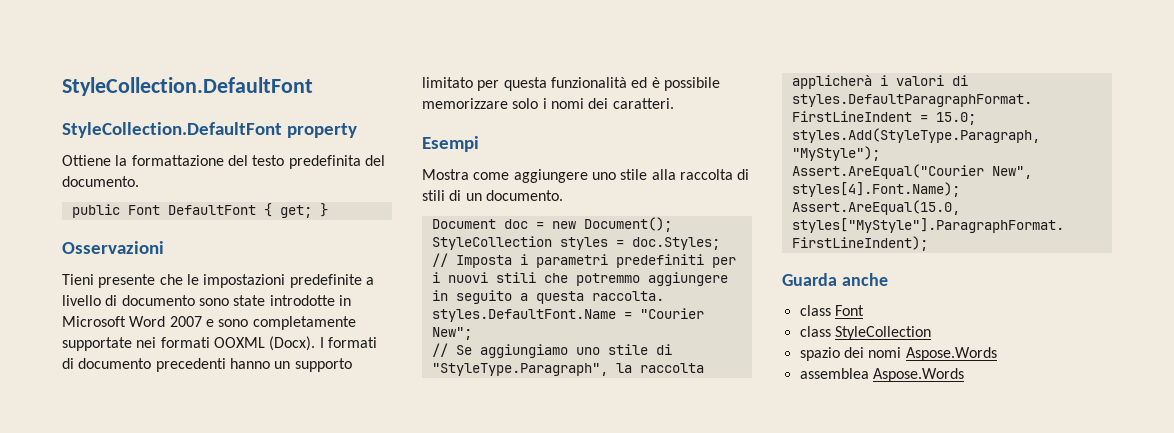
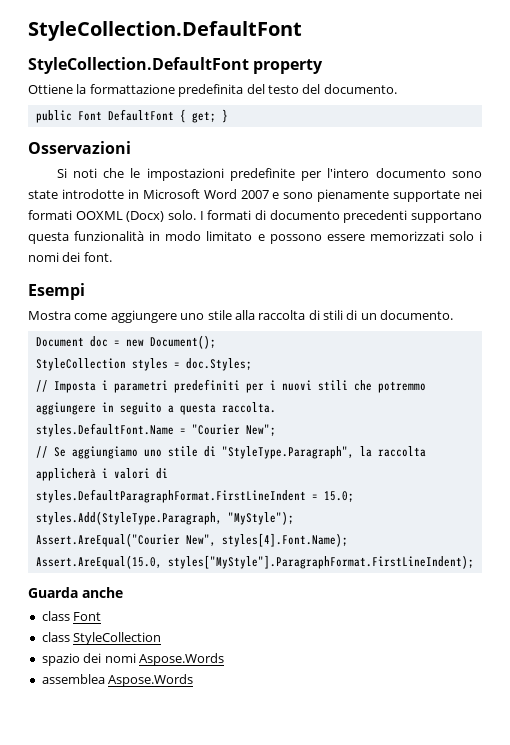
- Ottiene la formattazione del testo predefinita del documento.
+ Ottiene la formattazione predefinita del testo del documento.
- Tieni presente che le impostazioni predefinite a livello di documento sono state introdotte in Microsoft Word 2007 e sono completamente supportate nei formati OOXML (Docx).
+ Si noti che le impostazioni predefinite per l'intero documento sono state introdotte in Microsoft Word 2007 e sono pienamente supportate nei formati OOXML (Docx) solo.
- I formati di documento precedenti hanno un supporto limitato per questa funzionalità ed è possibile memorizzare solo i nomi dei caratteri.
+ I formati di documento precedenti supportano questa funzionalità in modo limitato e possono essere memorizzati solo i nomi dei font.

